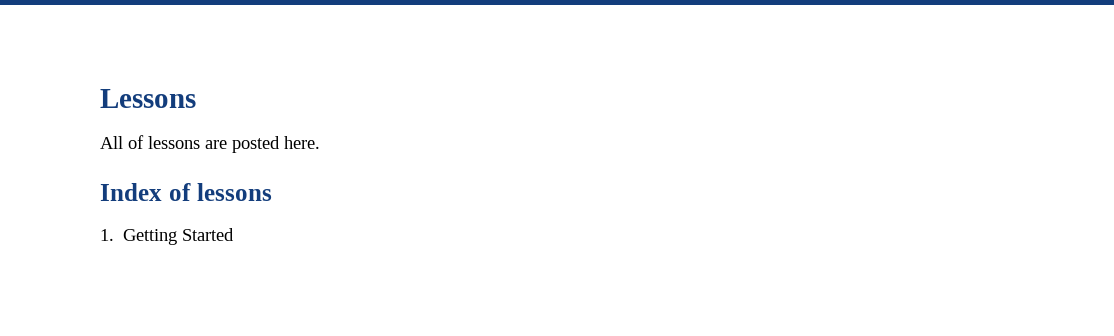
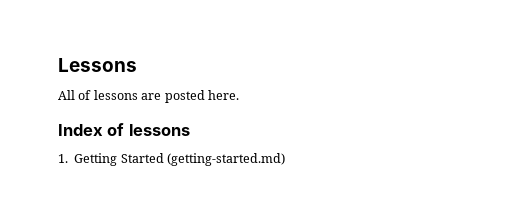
- 1. Getting Started
+ 1. Getting Started (getting-started.md)

